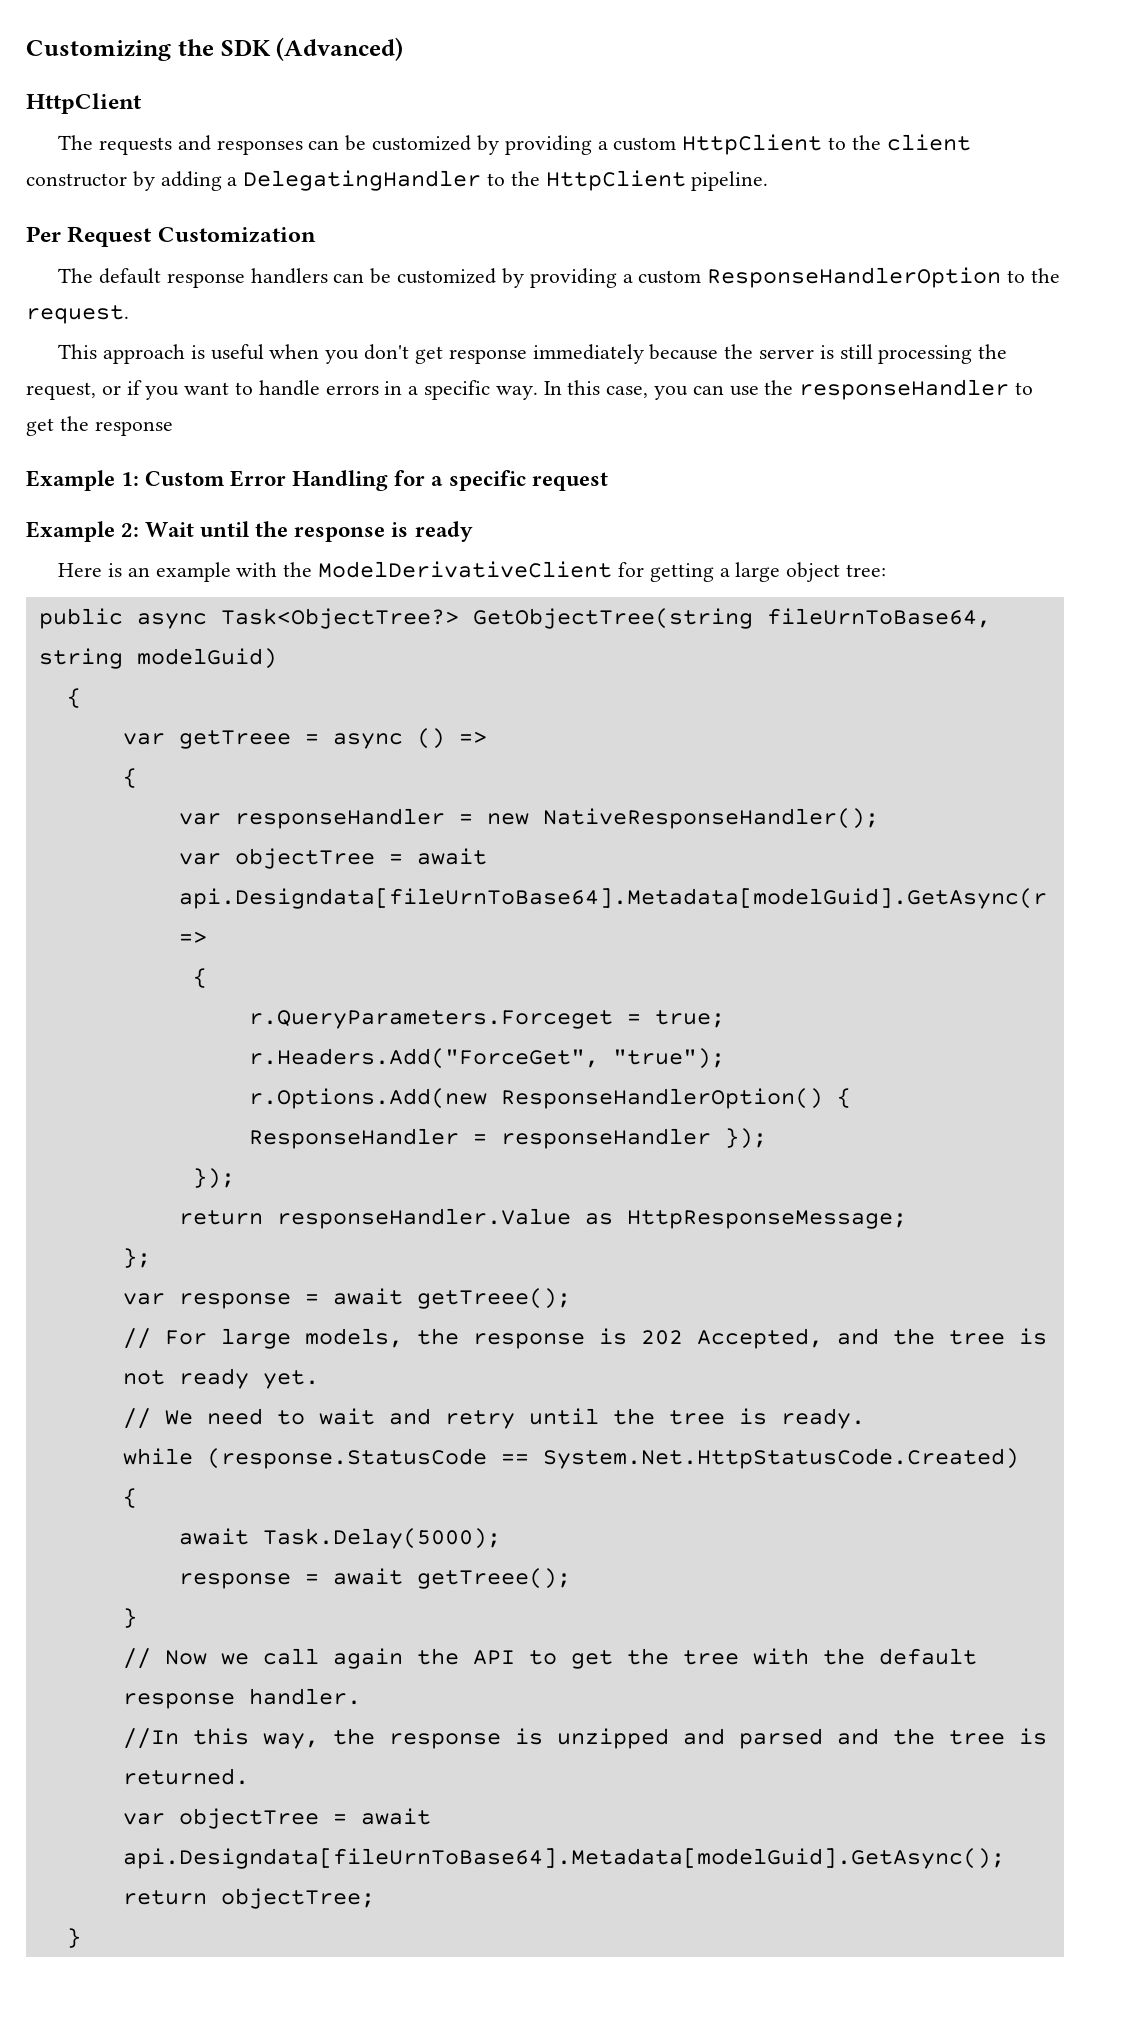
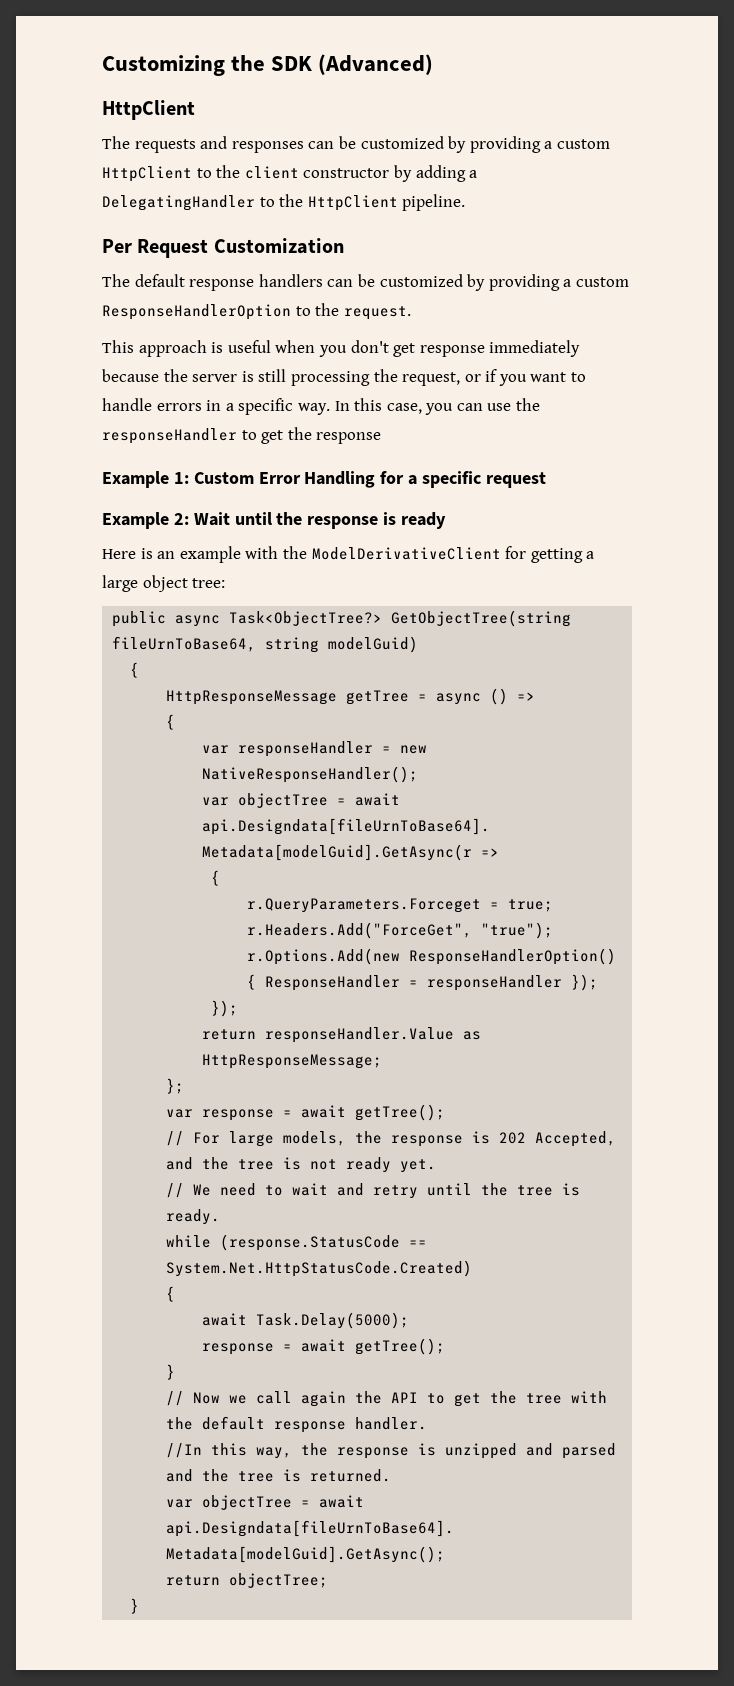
- var getTreee = async () =>
+ HttpResponseMessage getTree = async () =>
- var response = await getTreee();
+ var response = await getTree();
  await Task.Delay(5000);
- response = await getTreee();
+ response = await getTree();

